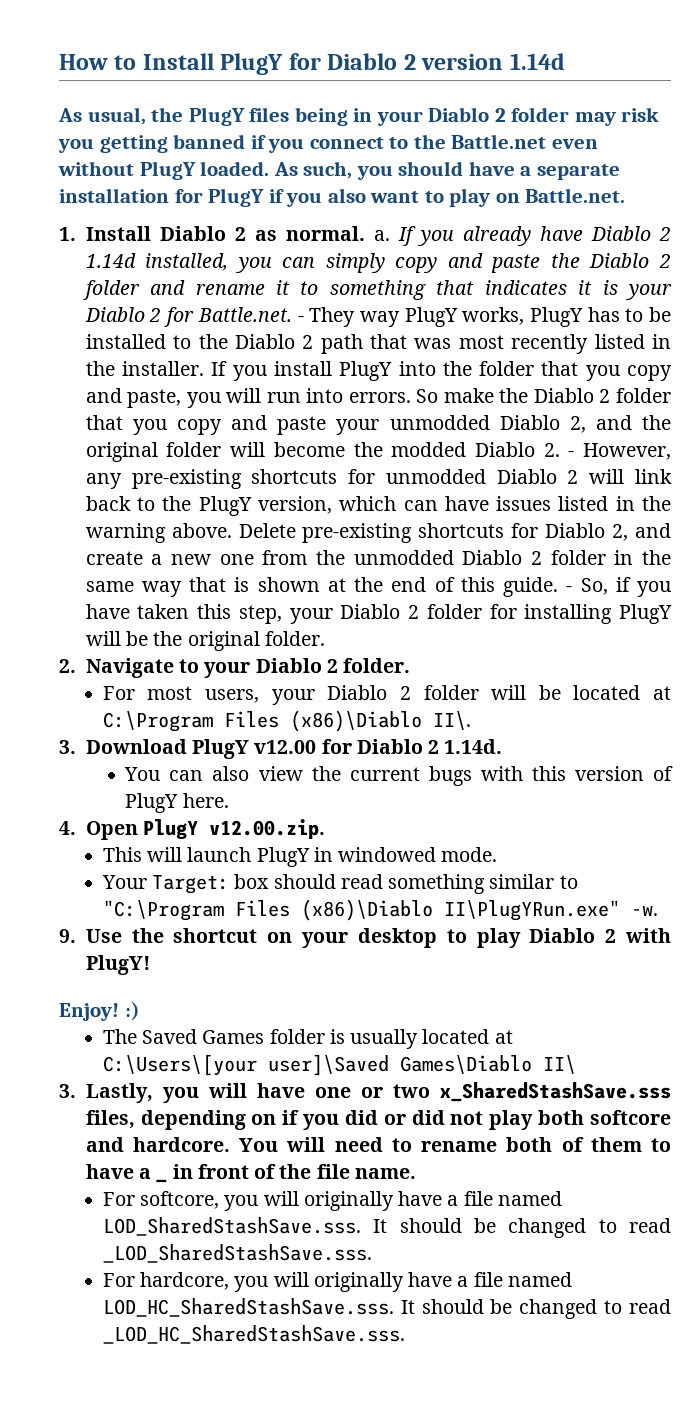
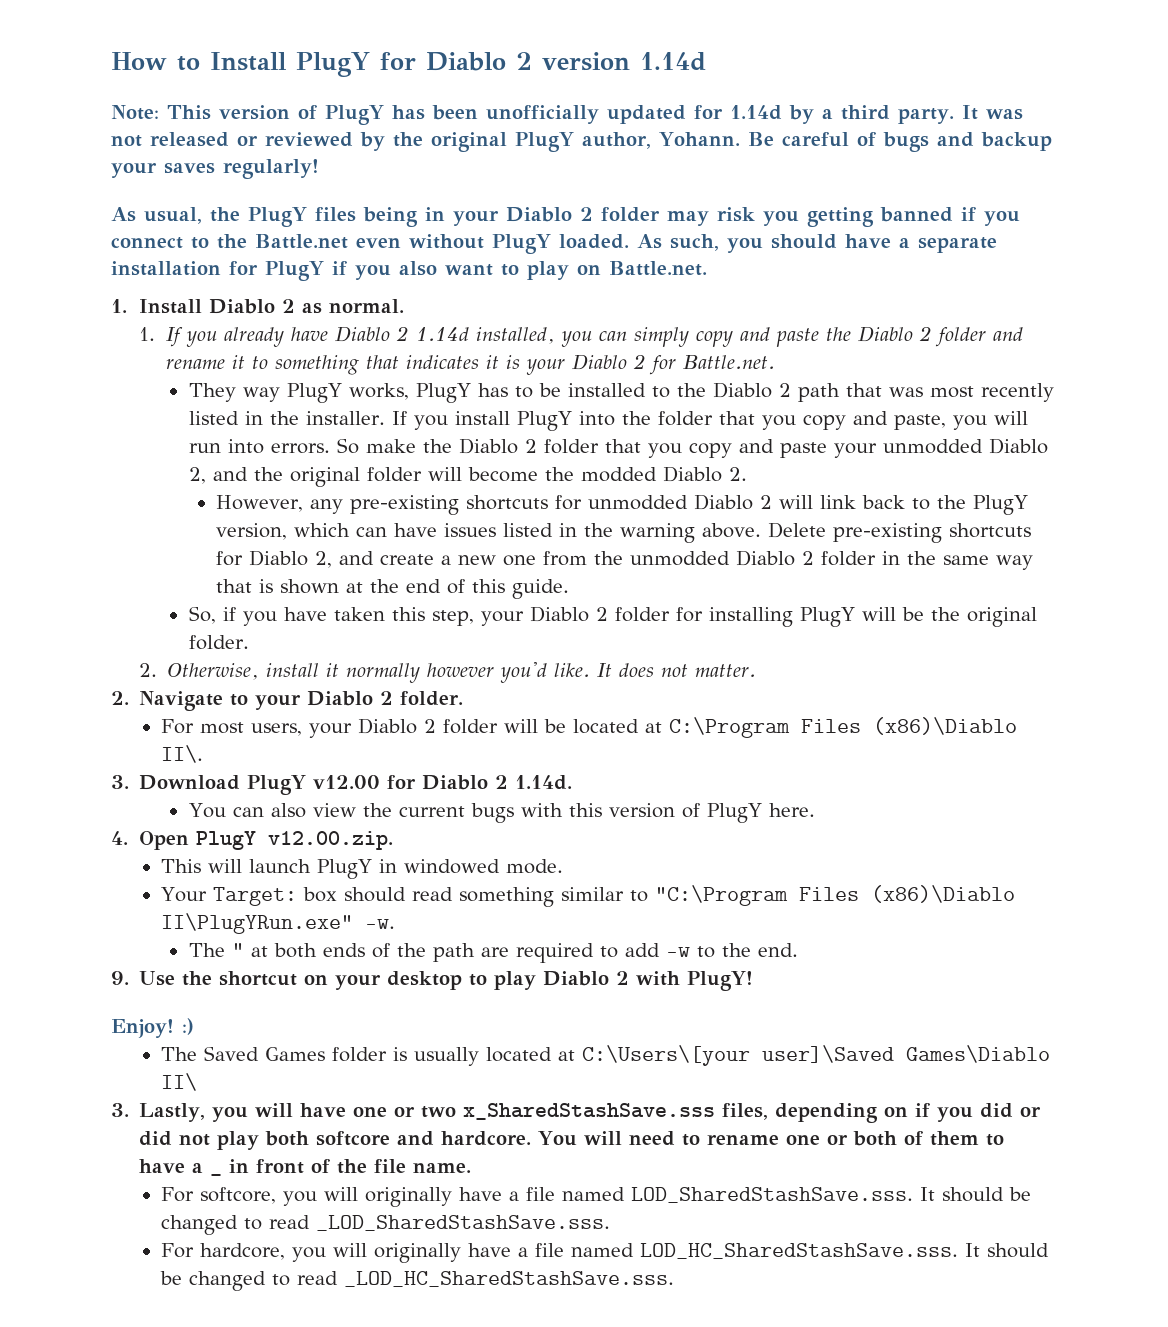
+ Note: This version of PlugY has been unofficially updated for 1.14d by a third party. It was not released or reviewed by the original PlugY author, Yohann. Be careful of bugs and backup your saves regularly!
- 1. Install Diablo 2 as normal. a. If you already have Diablo 2 1.14d installed, you can simply copy and paste the Diablo 2 folder and rename it to something that indicates it is your Diablo 2 for Battle.net. - They way PlugY works, PlugY has to be installed to the Diablo 2 path that was most recently listed in the installer.
+ 1. Install Diablo 2 as normal.
+ 1. If you already have Diablo 2 1.14d installed, you can simply copy and paste the Diablo 2 folder and rename it to something that indicates it is your Diablo 2 for Battle.net.
+ They way PlugY works, PlugY has to be installed to the Diablo 2 path that was most recently listed in the installer.
- So make the Diablo 2 folder that you copy and paste your unmodded Diablo 2, and the original folder will become the modded Diablo 2. - However, any pre-existing shortcuts for unmodded Diablo 2 will link back to the PlugY version, which can have issues listed in the warning above.
+ So make the Diablo 2 folder that you copy and paste your unmodded Diablo 2, and the original folder will become the modded Diablo 2.
+ However, any pre-existing shortcuts for unmodded Diablo 2 will link back to the PlugY version, which can have issues listed in the warning above.
- Delete pre-existing shortcuts for Diablo 2, and create a new one from the unmodded Diablo 2 folder in the same way that is shown at the end of this guide. - So, if you have taken this step, your Diablo 2 folder for installing PlugY will be the original folder.
+ Delete pre-existing shortcuts for Diablo 2, and create a new one from the unmodded Diablo 2 folder in the same way that is shown at the end of this guide.
+ So, if you have taken this step, your Diablo 2 folder for installing PlugY will be the original folder.
+ 2. Otherwise, install it normally however you'd like. It does not matter.
+ The " at both ends of the path are required to add -w to the end.
- You will need to rename both of them to have a _ in front of the file name.
+ You will need to rename one or both of them to have a _ in front of the file name.

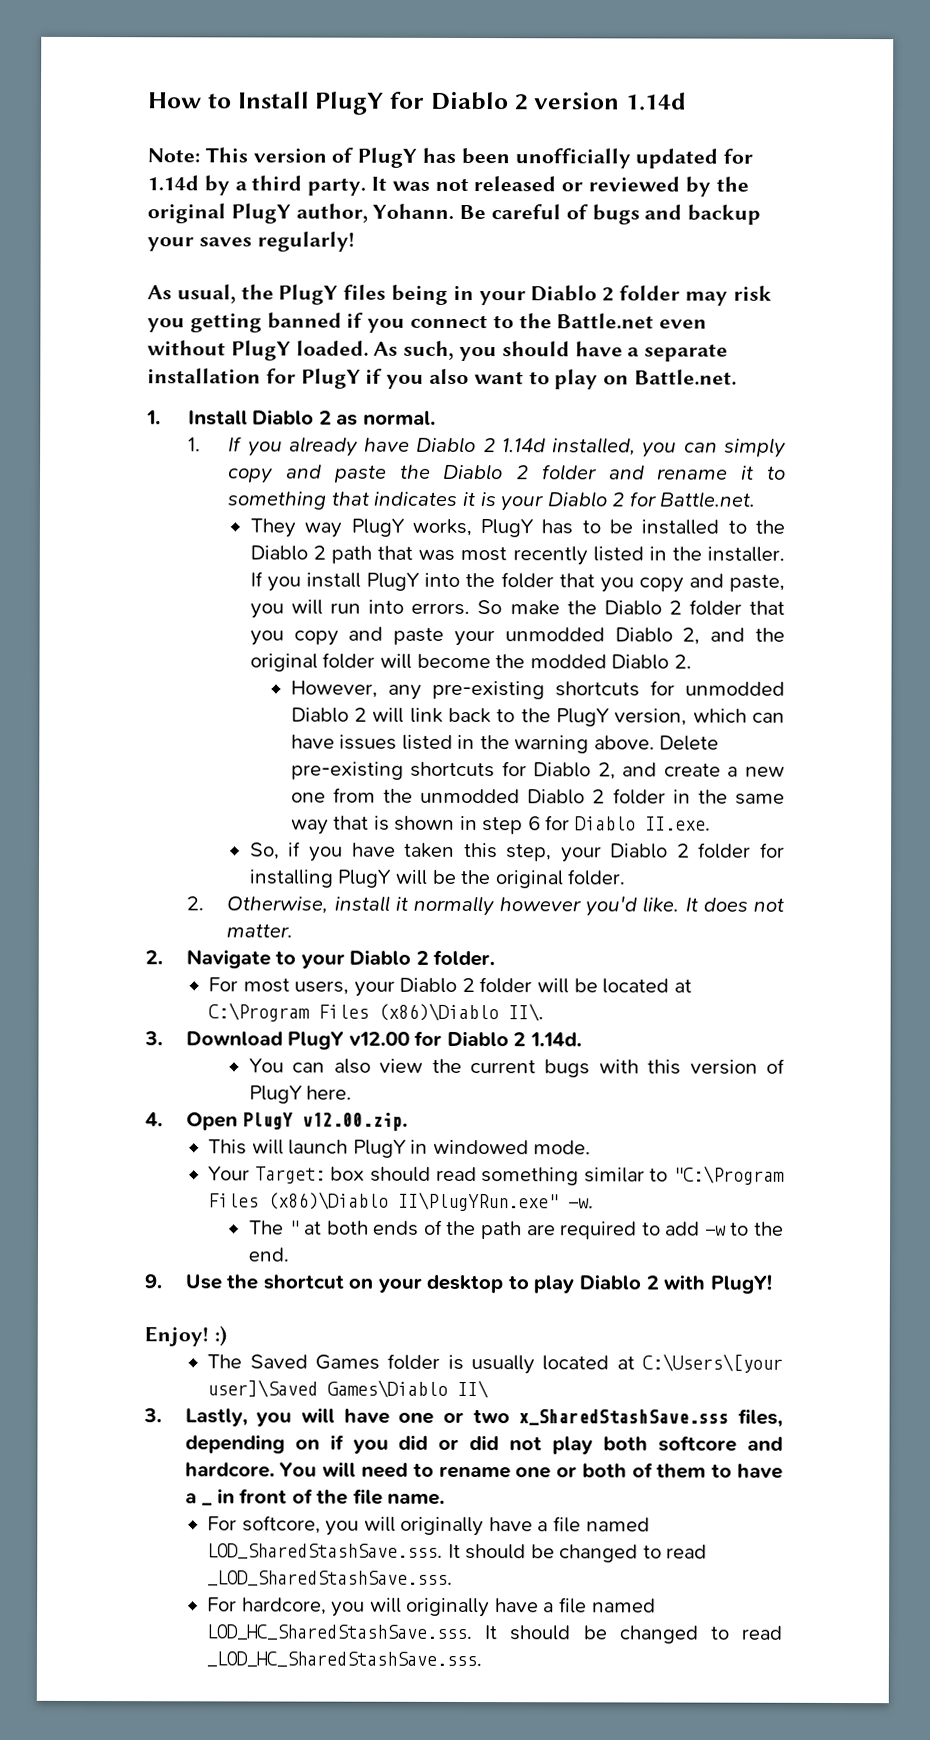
- Delete pre-existing shortcuts for Diablo 2, and create a new one from the unmodded Diablo 2 folder in the same way that is shown at the end of this guide.
+ Delete pre-existing shortcuts for Diablo 2, and create a new one from the unmodded Diablo 2 folder in the same way that is shown in step 6 for Diablo II.exe.

